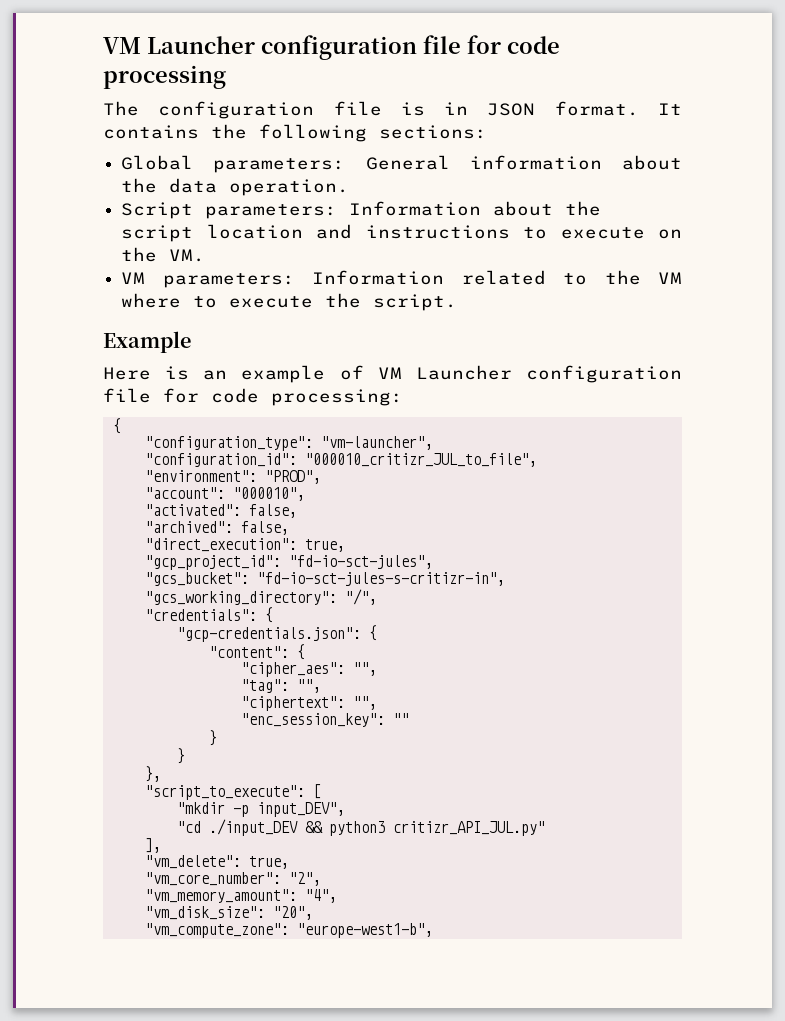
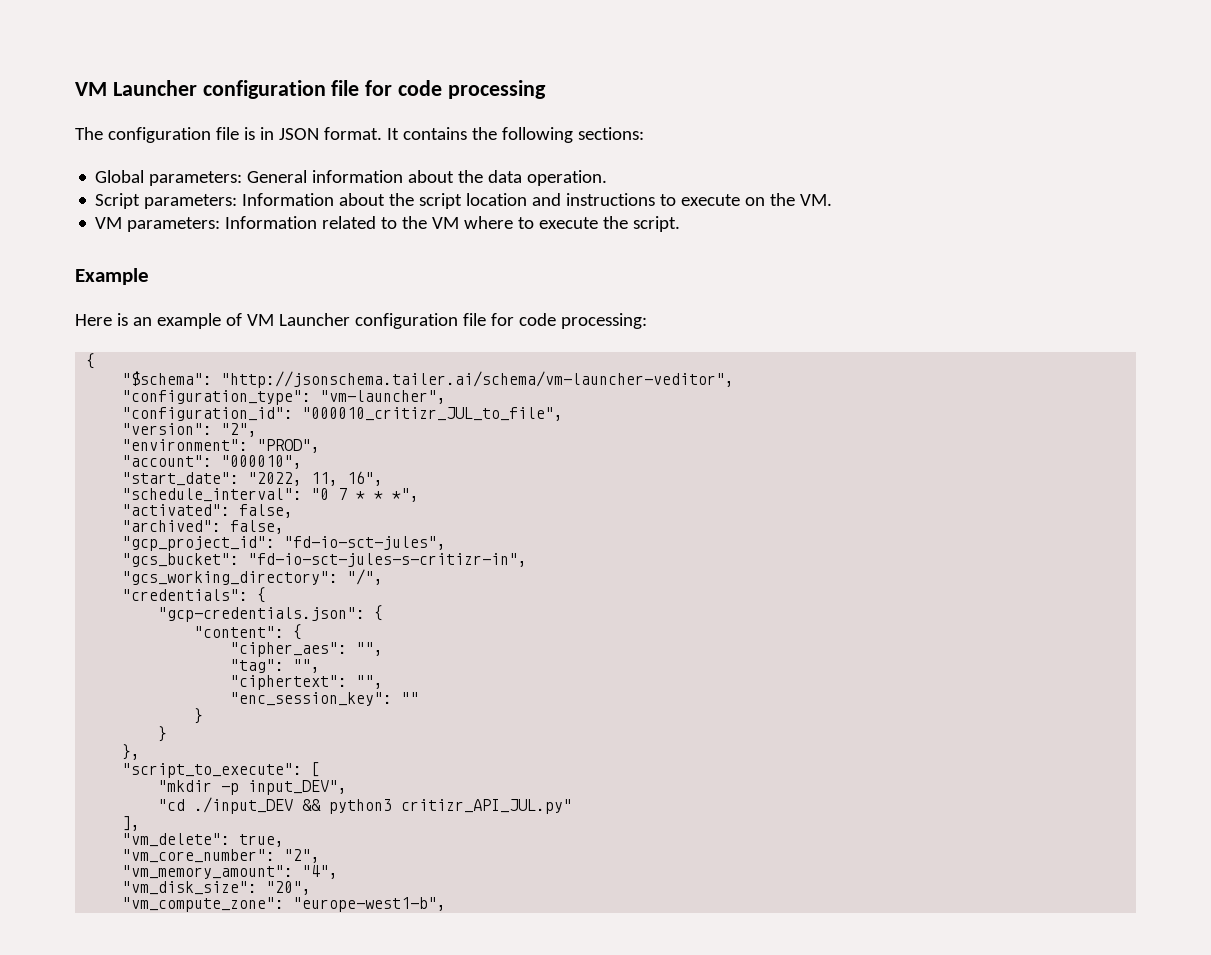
+ "$schema": "http://jsonschema.tailer.ai/schema/vm-launcher-veditor",
+ "version": "2",
+ "start_date": "2022, 11, 16",
+ "schedule_interval": "0 7 * * *",
- "direct_execution": true,

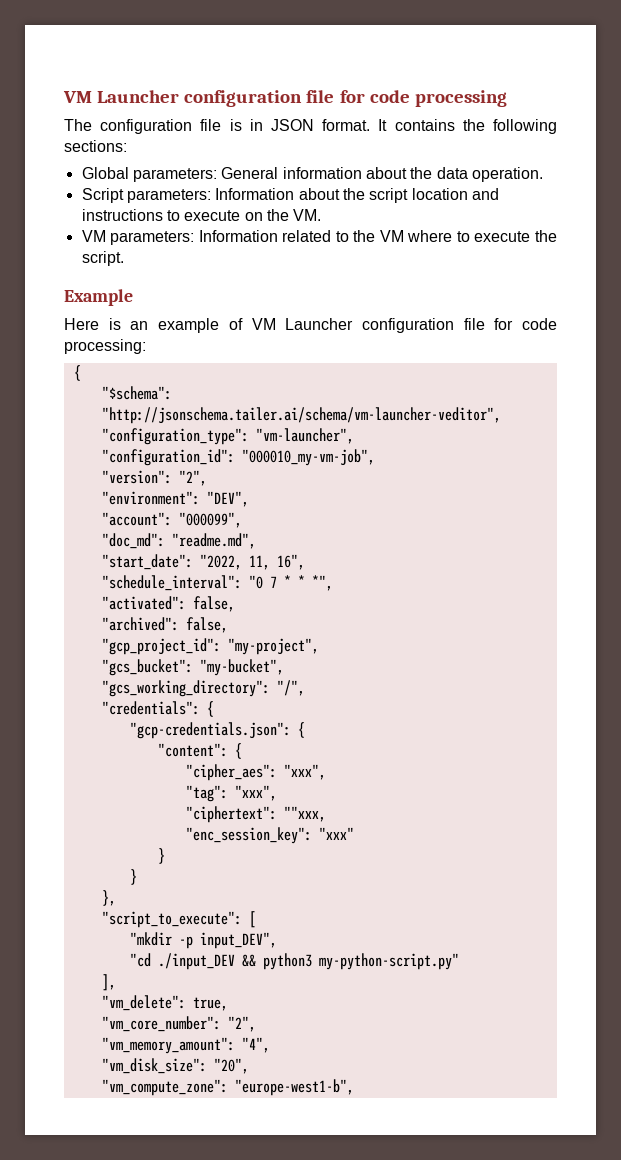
- "configuration_id": "000010_critizr_JUL_to_file",
+ "configuration_id": "000010_my-vm-job",
- "environment": "PROD",
+ "environment": "DEV",
- "account": "000010",
+ "account": "000099",
+ "doc_md": "readme.md",
- "gcp_project_id": "fd-io-sct-jules",
+ "gcp_project_id": "my-project",
- "gcs_bucket": "fd-io-sct-jules-s-critizr-in",
+ "gcs_bucket": "my-bucket",
- "cipher_aes": "",
+ "cipher_aes": "xxx",
- "tag": "",
+ "tag": "xxx",
- "ciphertext": "",
+ "ciphertext": ""xxx,
- "enc_session_key": ""
+ "enc_session_key": "xxx"
- "cd ./input_DEV && python3 critizr_API_JUL.py"
+ "cd ./input_DEV && python3 my-python-script.py"

